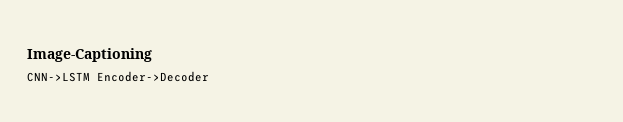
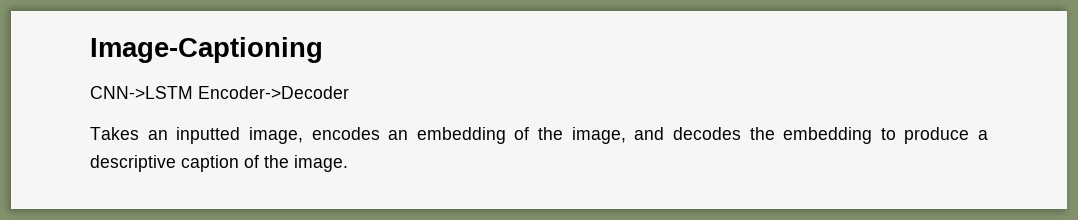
+ Takes an inputted image, encodes an embedding of the image, and decodes the embedding to produce a descriptive caption of the image.

